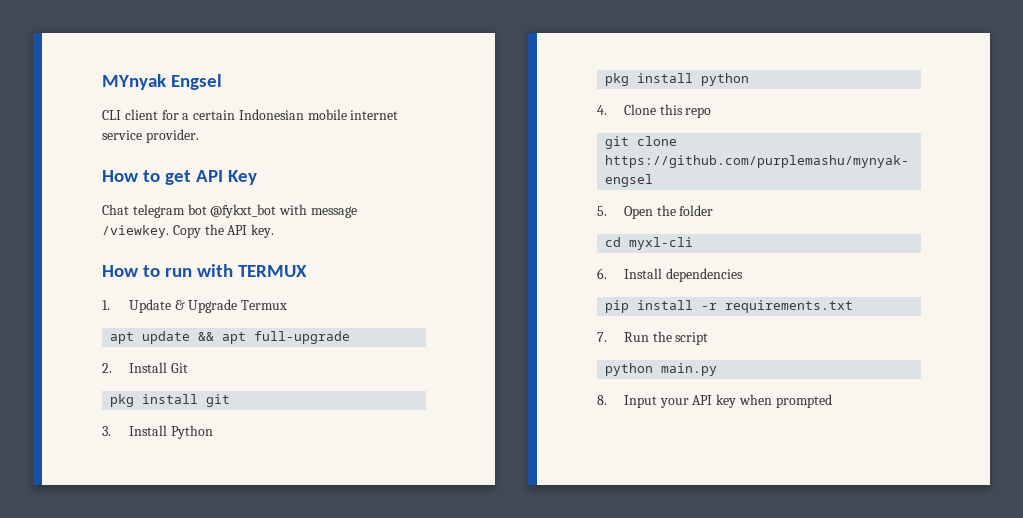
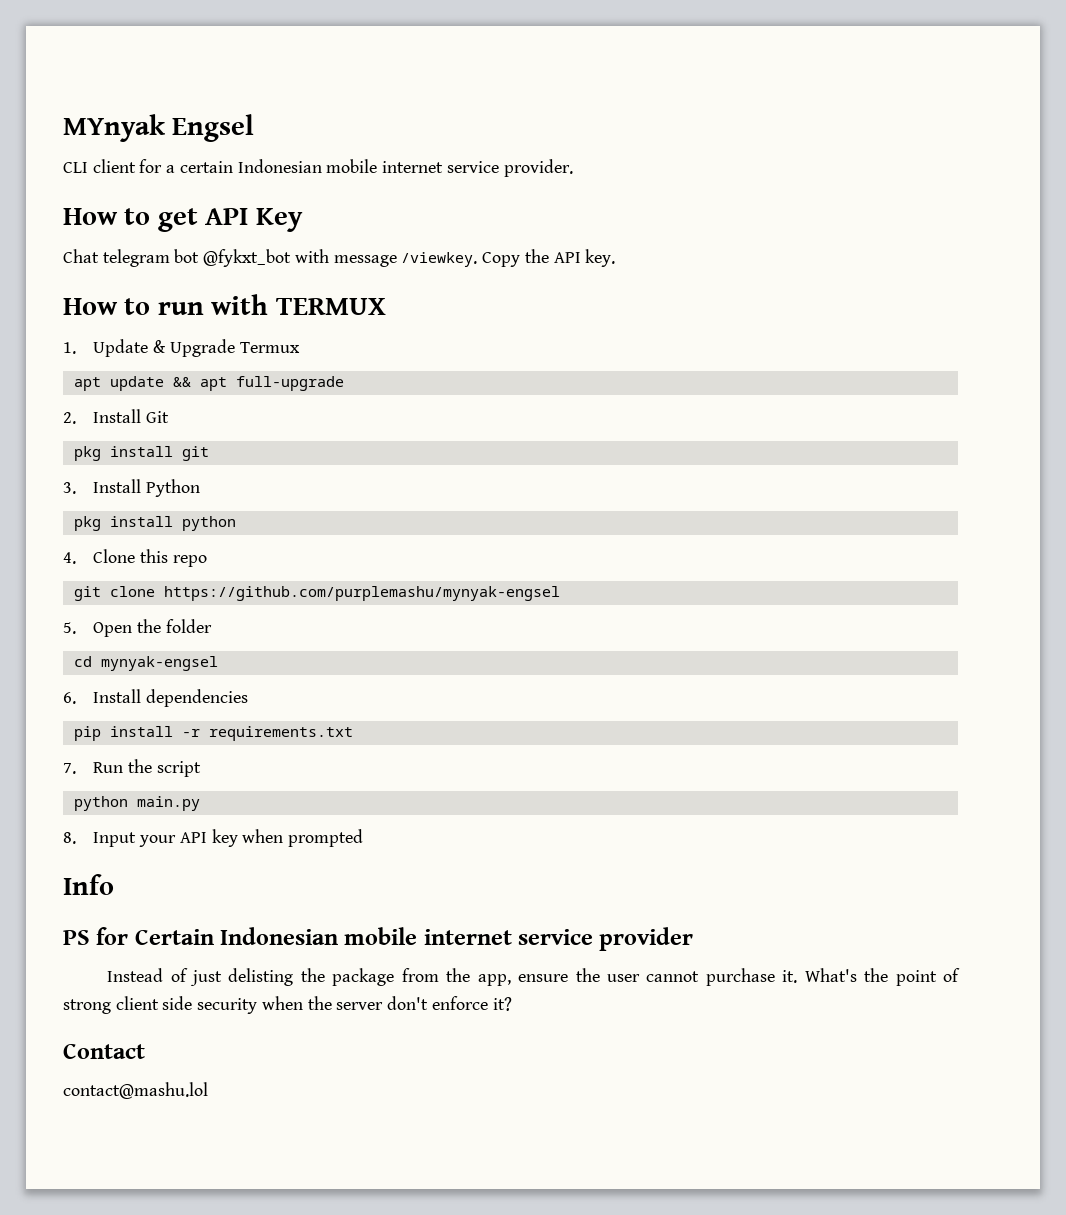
- cd myxl-cli
+ cd mynyak-engsel
+ Info
+ PS for Certain Indonesian mobile internet service provider
+ Instead of just delisting the package from the app, ensure the user cannot purchase it. What's the point of strong client side security when the server don't enforce it?
+ Contact
+ contact@mashu.lol

